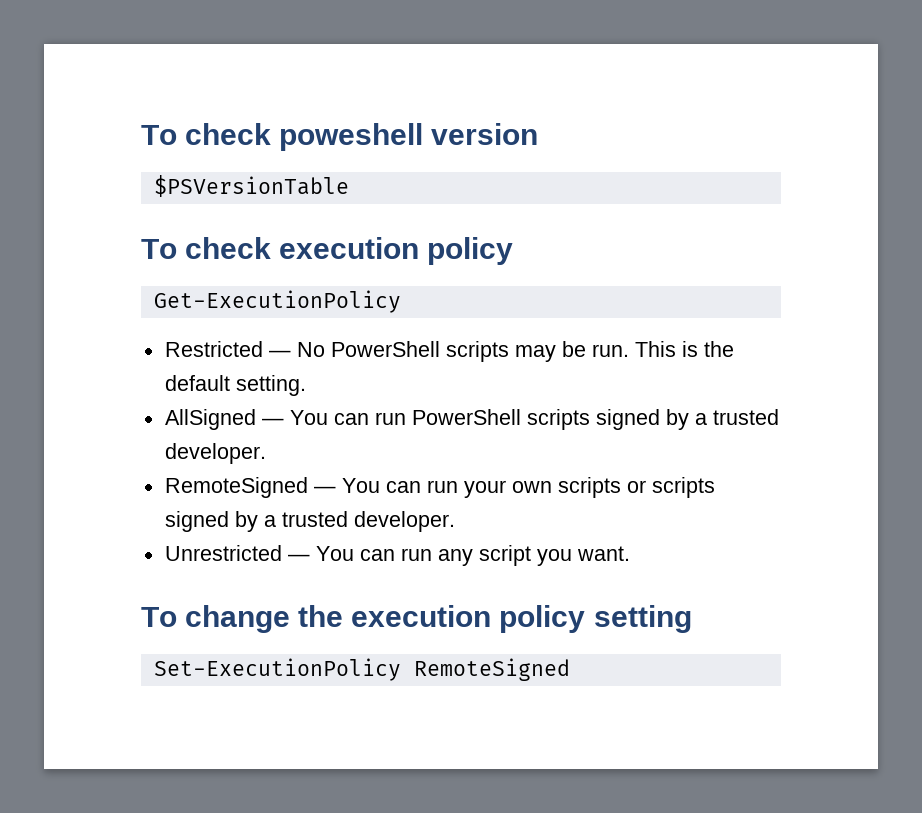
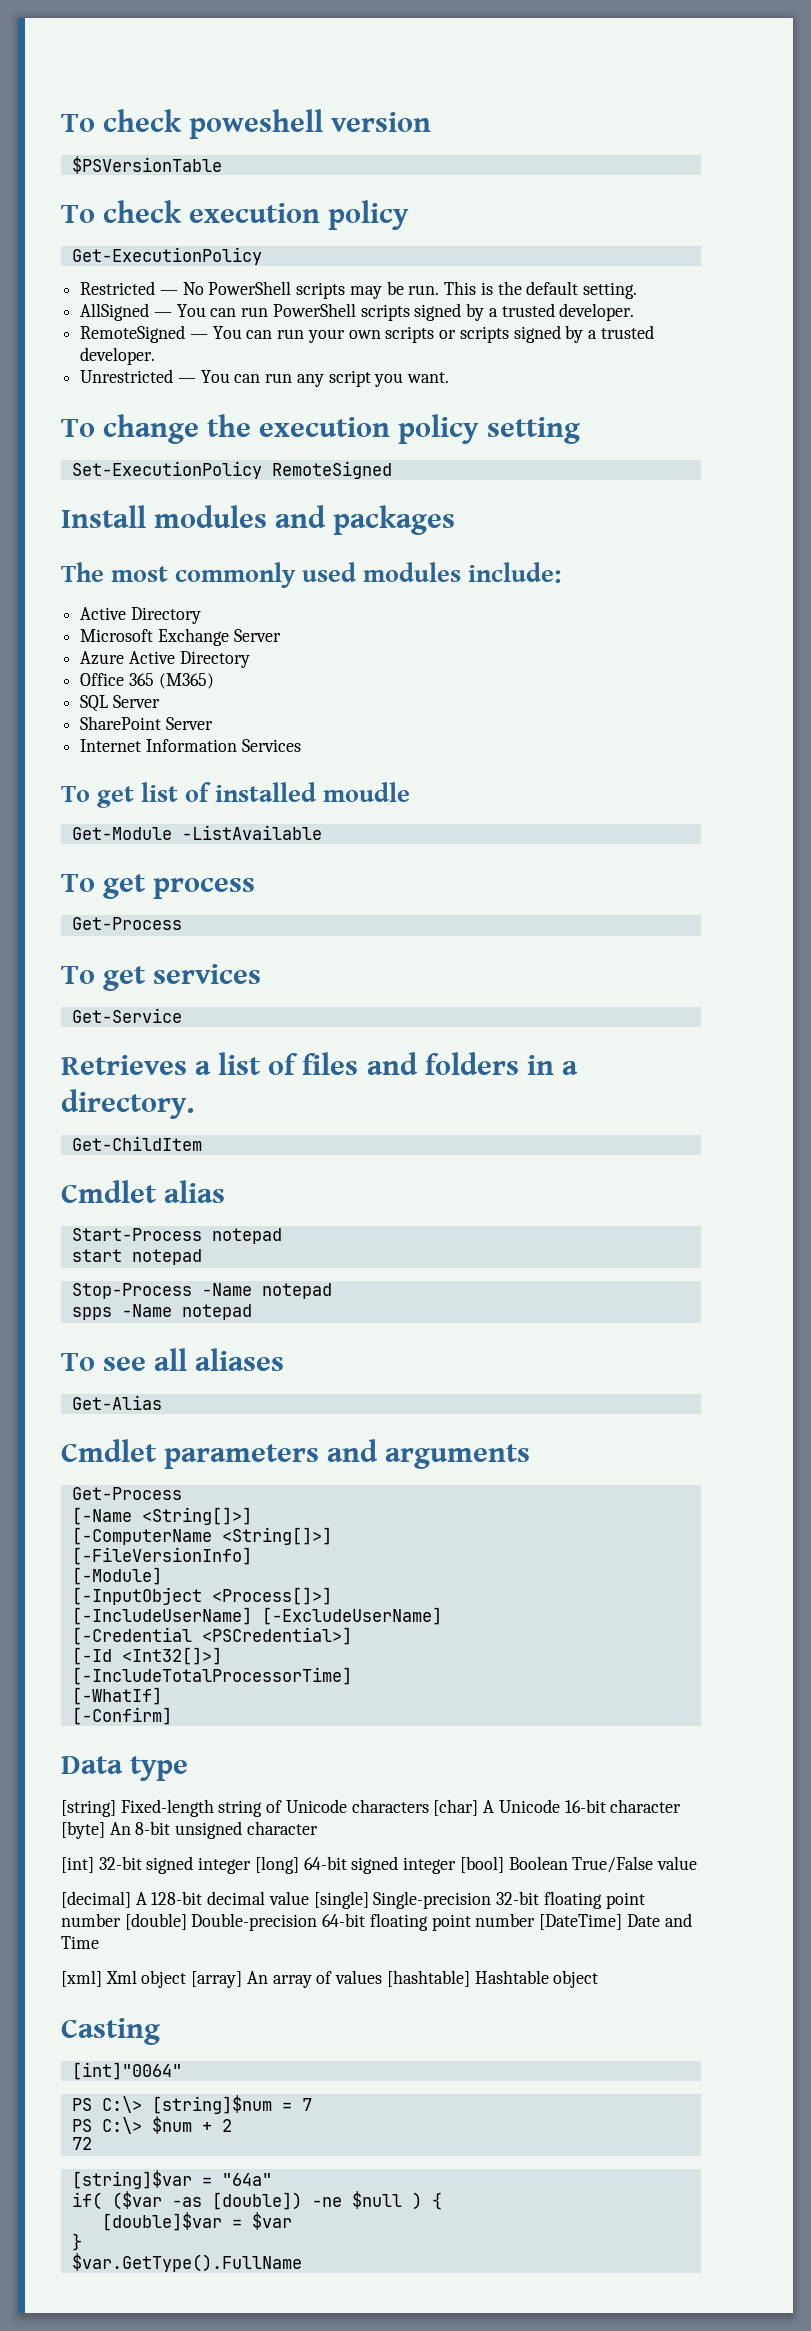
+ Install modules and packages
+ The most commonly used modules include:
+ Active Directory
+ Microsoft Exchange Server
+ Azure Active Directory
+ Office 365 (M365)
+ SQL Server
+ SharePoint Server
+ Internet Information Services
+ To get list of installed moudle
+ Get-Module -ListAvailable
+ To get process
+ Get-Process
+ To get services
+ Get-Service
+ Retrieves a list of files and folders in a directory.
+ Get-ChildItem
+ Cmdlet alias
+ Start-Process notepad
+ start notepad
+ Stop-Process -Name notepad
+ spps -Name notepad
+ To see all aliases
+ Get-Alias
+ Cmdlet parameters and arguments
+ Get-Process
+ [-Name <String[]>]
+ [-ComputerName <String[]>]
+ [-FileVersionInfo]
+ [-Module]
+ [-InputObject <Process[]>]
+ [-IncludeUserName] [-ExcludeUserName]
+ [-Credential <PSCredential>]
+ [-Id <Int32[]>]
+ [-IncludeTotalProcessorTime]
+ [-WhatIf]
+ [-Confirm]
+ Data type
+ [string] Fixed-length string of Unicode characters [char] A Unicode 16-bit character [byte] An 8-bit unsigned character
+ [int] 32-bit signed integer [long] 64-bit signed integer [bool] Boolean True/False value
+ [decimal] A 128-bit decimal value [single] Single-precision 32-bit floating point number [double] Double-precision 64-bit floating point number [DateTime] Date and Time
+ [xml] Xml object [array] An array of values [hashtable] Hashtable object
+ Casting
+ [int]"0064"
+ PS C:\> [string]$num = 7
+ PS C:\> $num + 2
+ 72
+ [string]$var = "64a"
+ if( ($var -as [double]) -ne $null ) {
+ [double]$var = $var
+ }
+ $var.GetType().FullName

